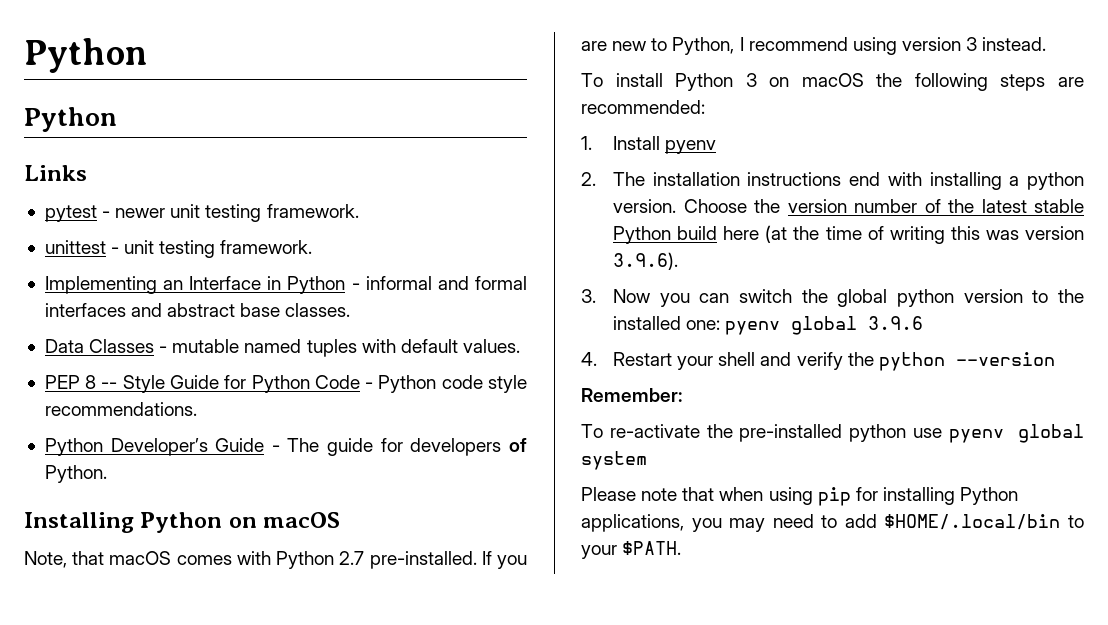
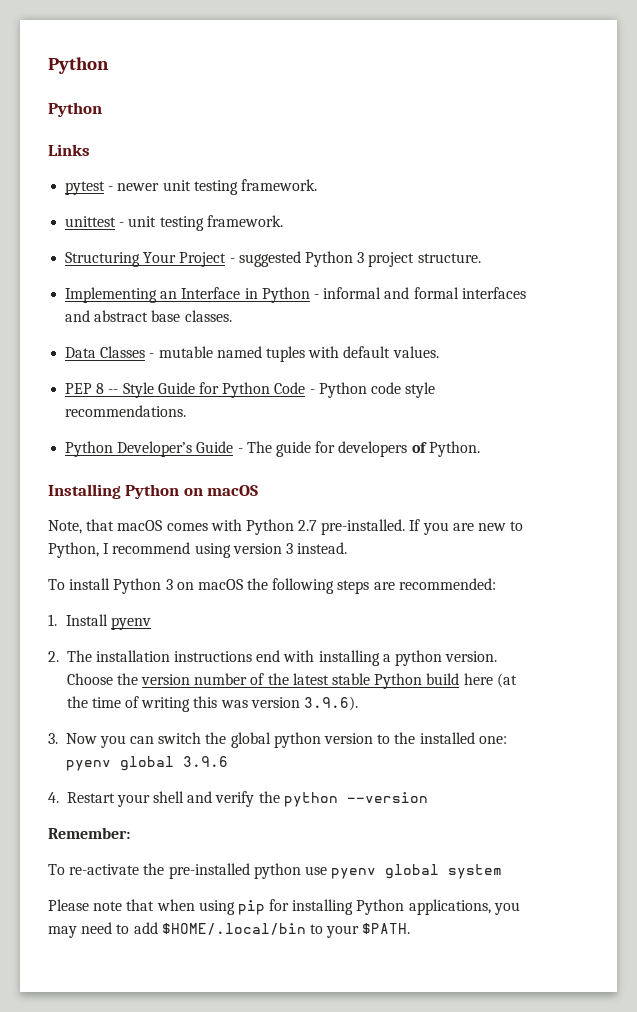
+ Structuring Your Project - suggested Python 3 project structure.

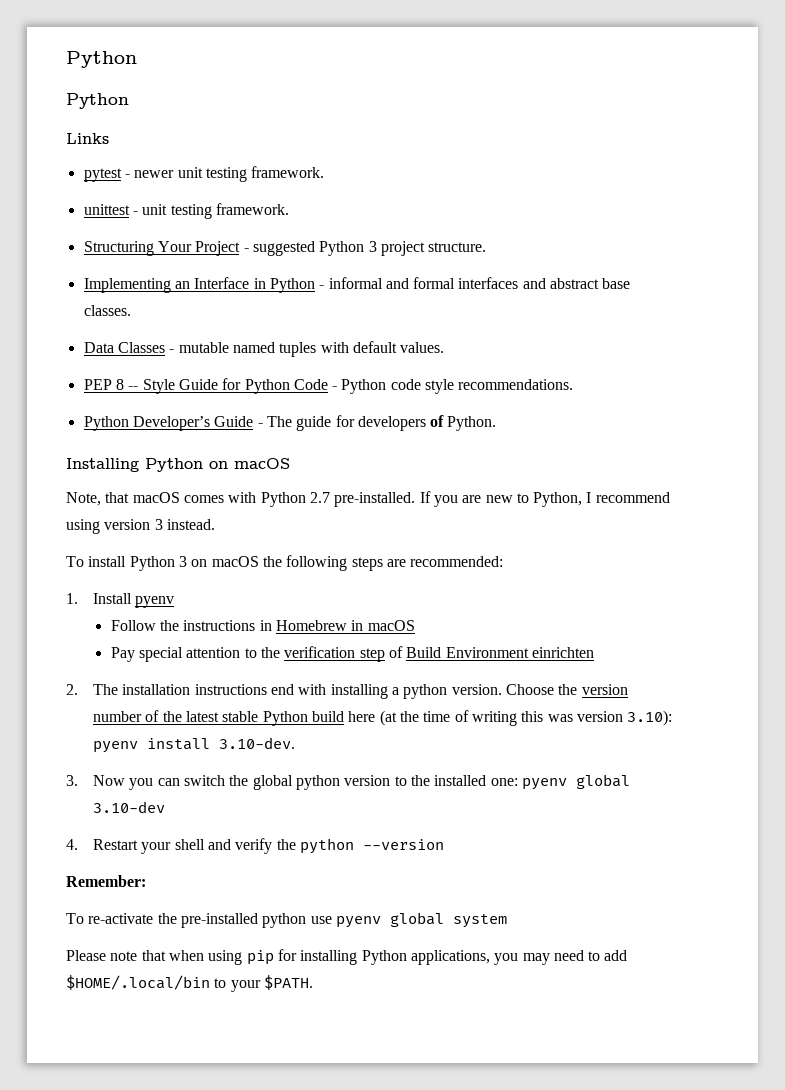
+ Follow the instructions in Homebrew in macOS
+ Pay special attention to the verification step of Build Environment einrichten
- Choose the version number of the latest stable Python build here (at the time of writing this was version 3.9.6).
+ Choose the version number of the latest stable Python build here (at the time of writing this was version 3.10): pyenv install 3.10-dev.
- 3. Now you can switch the global python version to the installed one: pyenv global 3.9.6
+ 3. Now you can switch the global python version to the installed one: pyenv global 3.10-dev

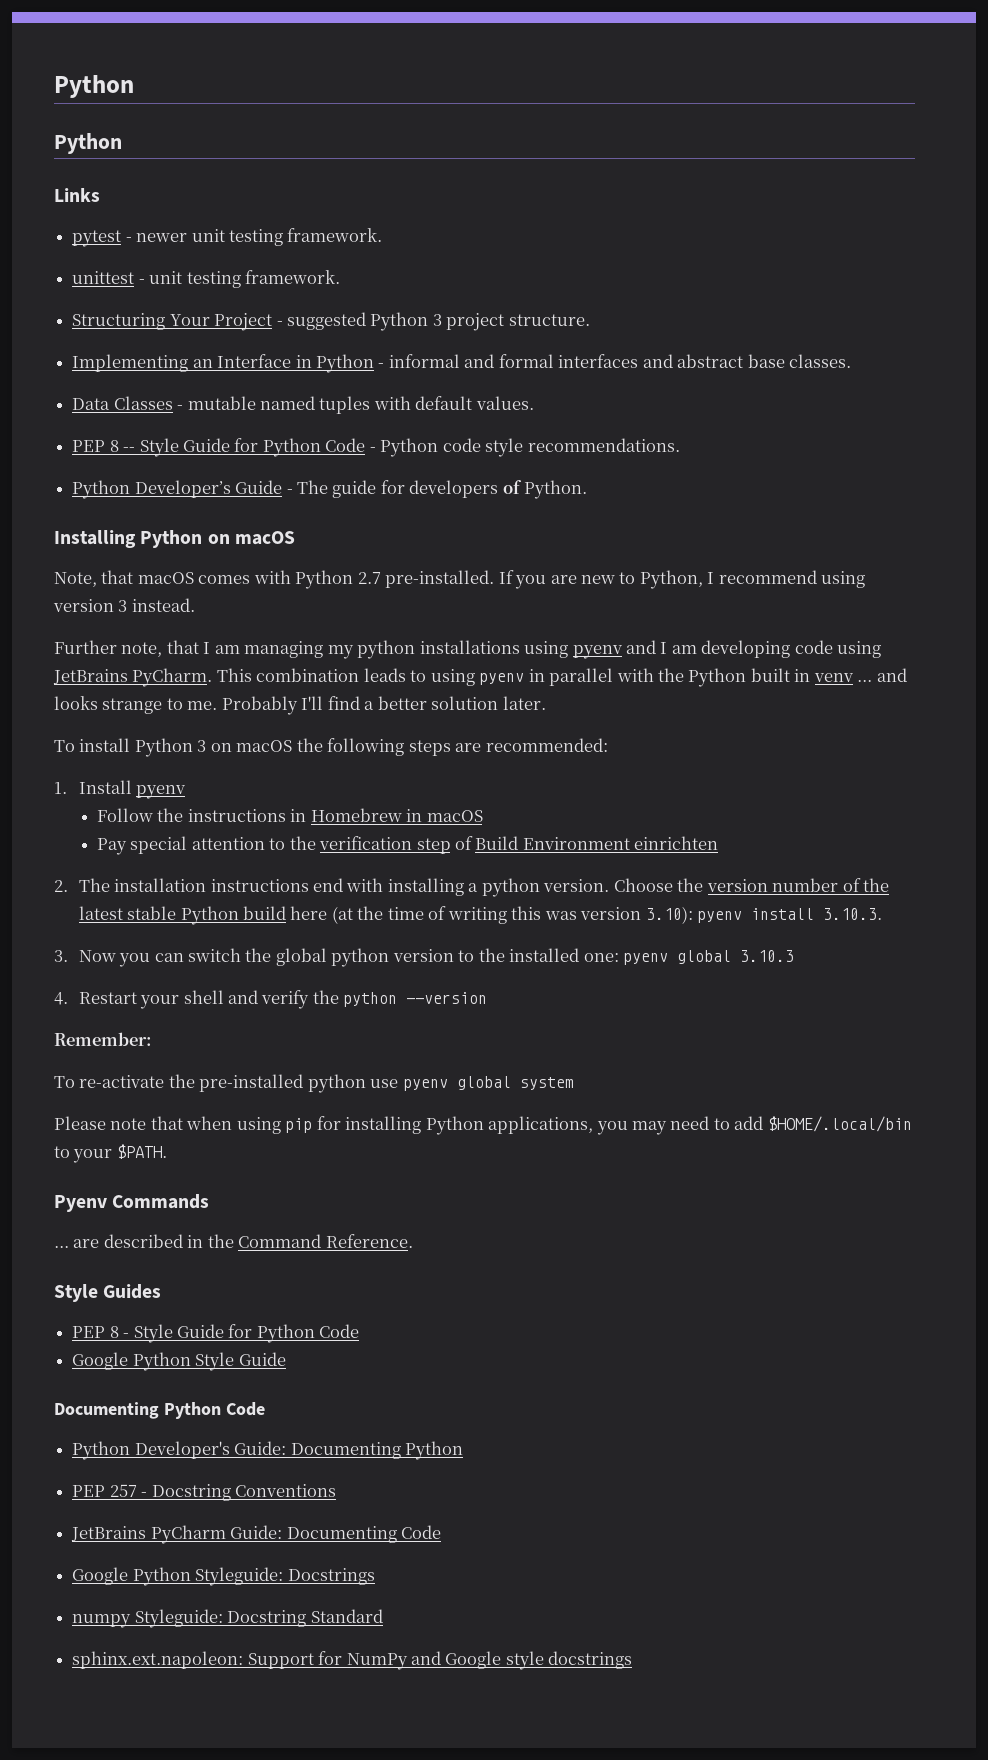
+ Further note, that I am managing my python installations using pyenv and I am developing code using JetBrains PyCharm. This combination leads to using pyenv in parallel with the Python built in venv ... and looks strange to me. Probably I'll find a better solution later.
- Choose the version number of the latest stable Python build here (at the time of writing this was version 3.10): pyenv install 3.10-dev.
+ Choose the version number of the latest stable Python build here (at the time of writing this was version 3.10): pyenv install 3.10.3.
- 3. Now you can switch the global python version to the installed one: pyenv global 3.10-dev
+ 3. Now you can switch the global python version to the installed one: pyenv global 3.10.3
+ Pyenv Commands
+ ... are described in the Command Reference.
+ Style Guides
+ PEP 8 - Style Guide for Python Code
+ Google Python Style Guide
+ Documenting Python Code
+ Python Developer's Guide: Documenting Python
+ PEP 257 - Docstring Conventions
+ JetBrains PyCharm Guide: Documenting Code
+ Google Python Styleguide: Docstrings
+ numpy Styleguide: Docstring Standard
+ sphinx.ext.napoleon: Support for NumPy and Google style docstrings

